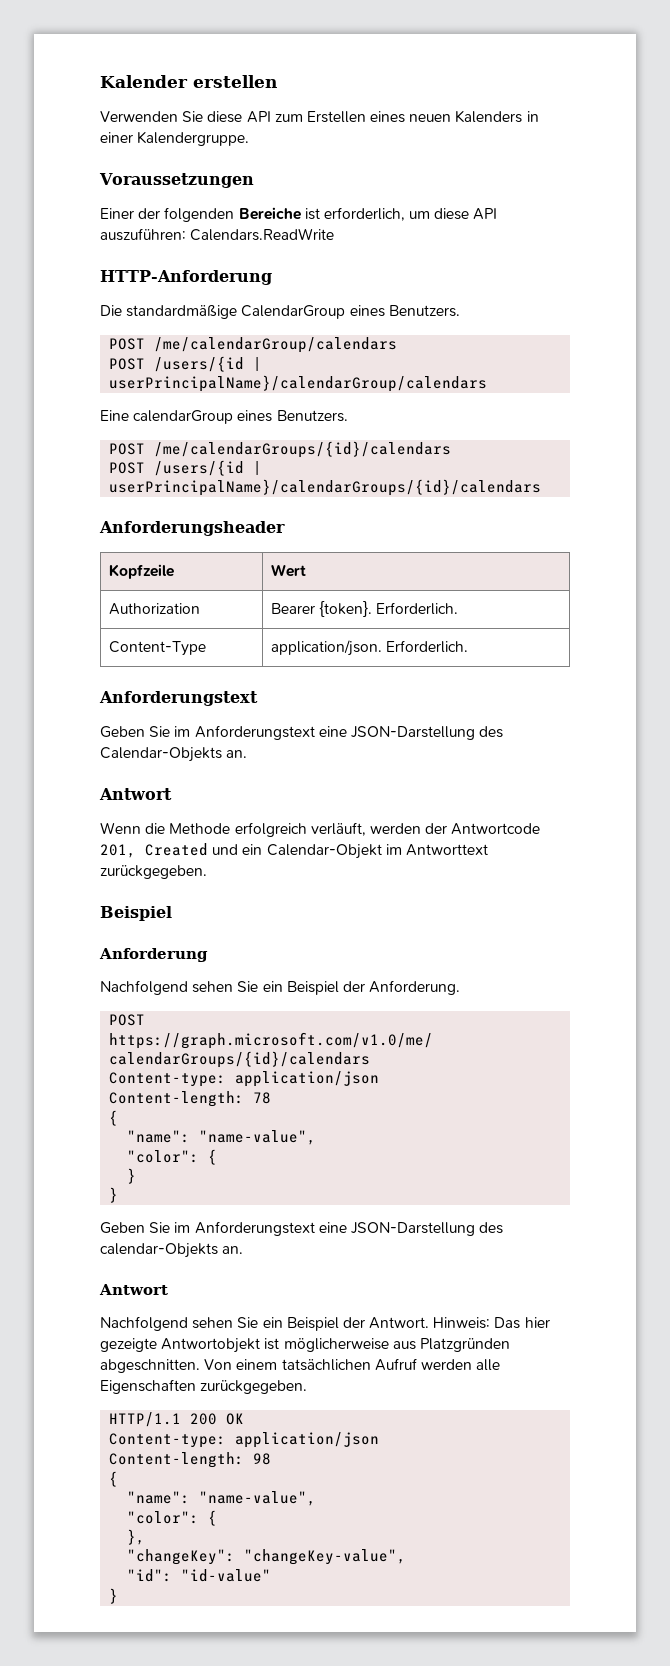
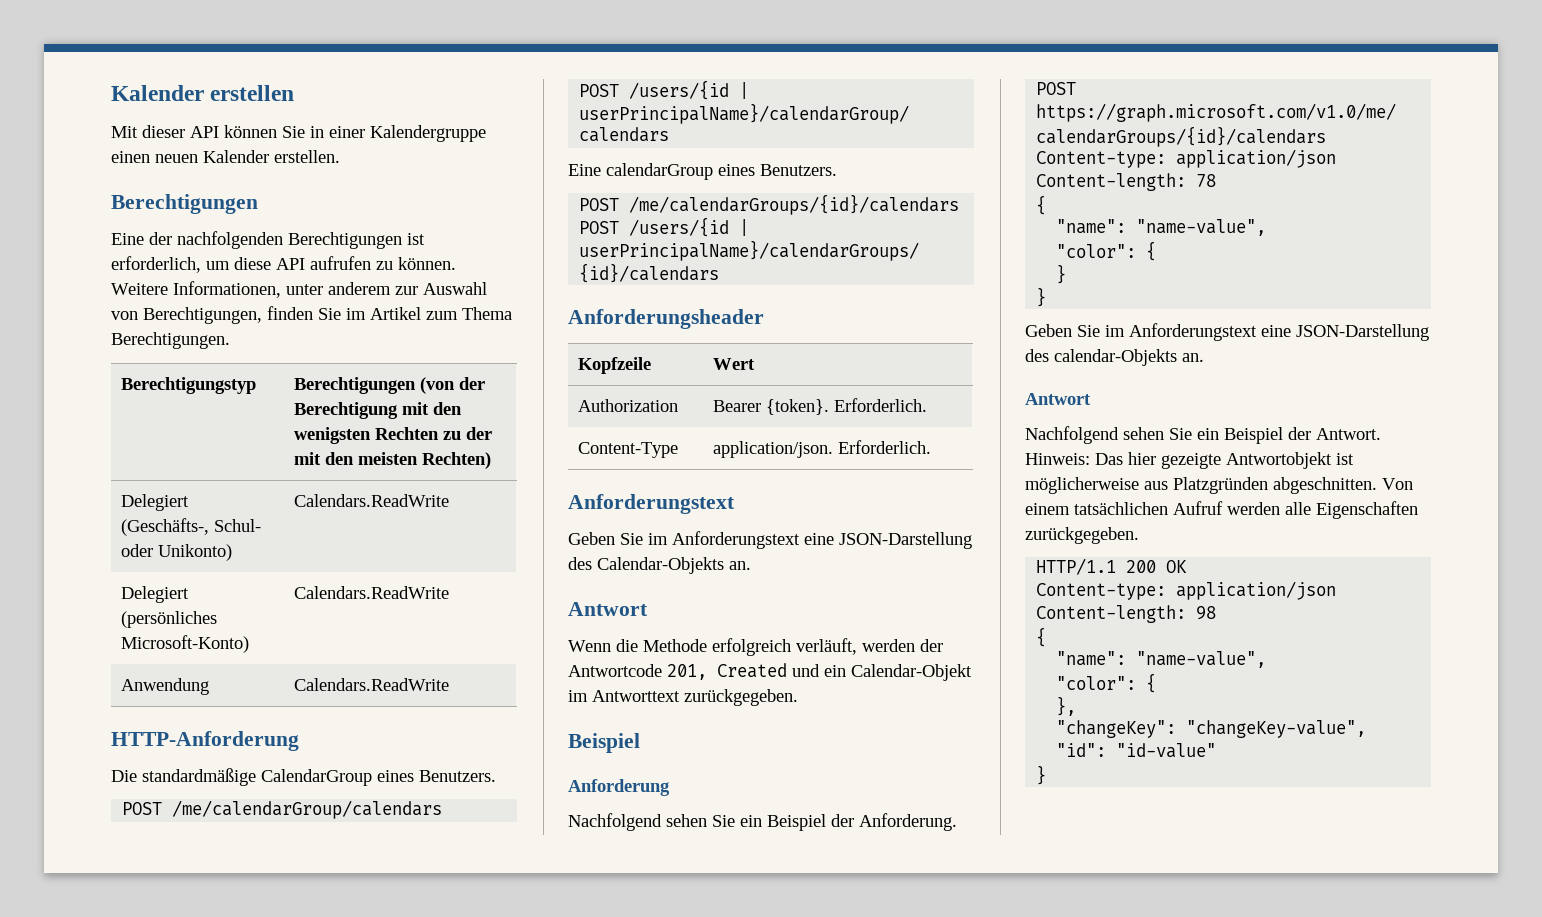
- Verwenden Sie diese API zum Erstellen eines neuen Kalenders in einer Kalendergruppe.
- Voraussetzungen
- Einer der folgenden Bereiche ist erforderlich, um diese API auszuführen: Calendars.ReadWrite
+ Mit dieser API können Sie in einer Kalendergruppe einen neuen Kalender erstellen.
+ Berechtigungen
+ Eine der nachfolgenden Berechtigungen ist erforderlich, um diese API aufrufen zu können. Weitere Informationen, unter anderem zur Auswahl von Berechtigungen, finden Sie im Artikel zum Thema Berechtigungen.
+ Berechtigungstyp | Berechtigungen (von der Berechtigung mit den wenigsten Rechten zu der mit den meisten Rechten)
+ Delegiert (Geschäfts-, Schul- oder Unikonto) | Calendars.ReadWrite
+ Delegiert (persönliches Microsoft-Konto) | Calendars.ReadWrite
+ Anwendung | Calendars.ReadWrite

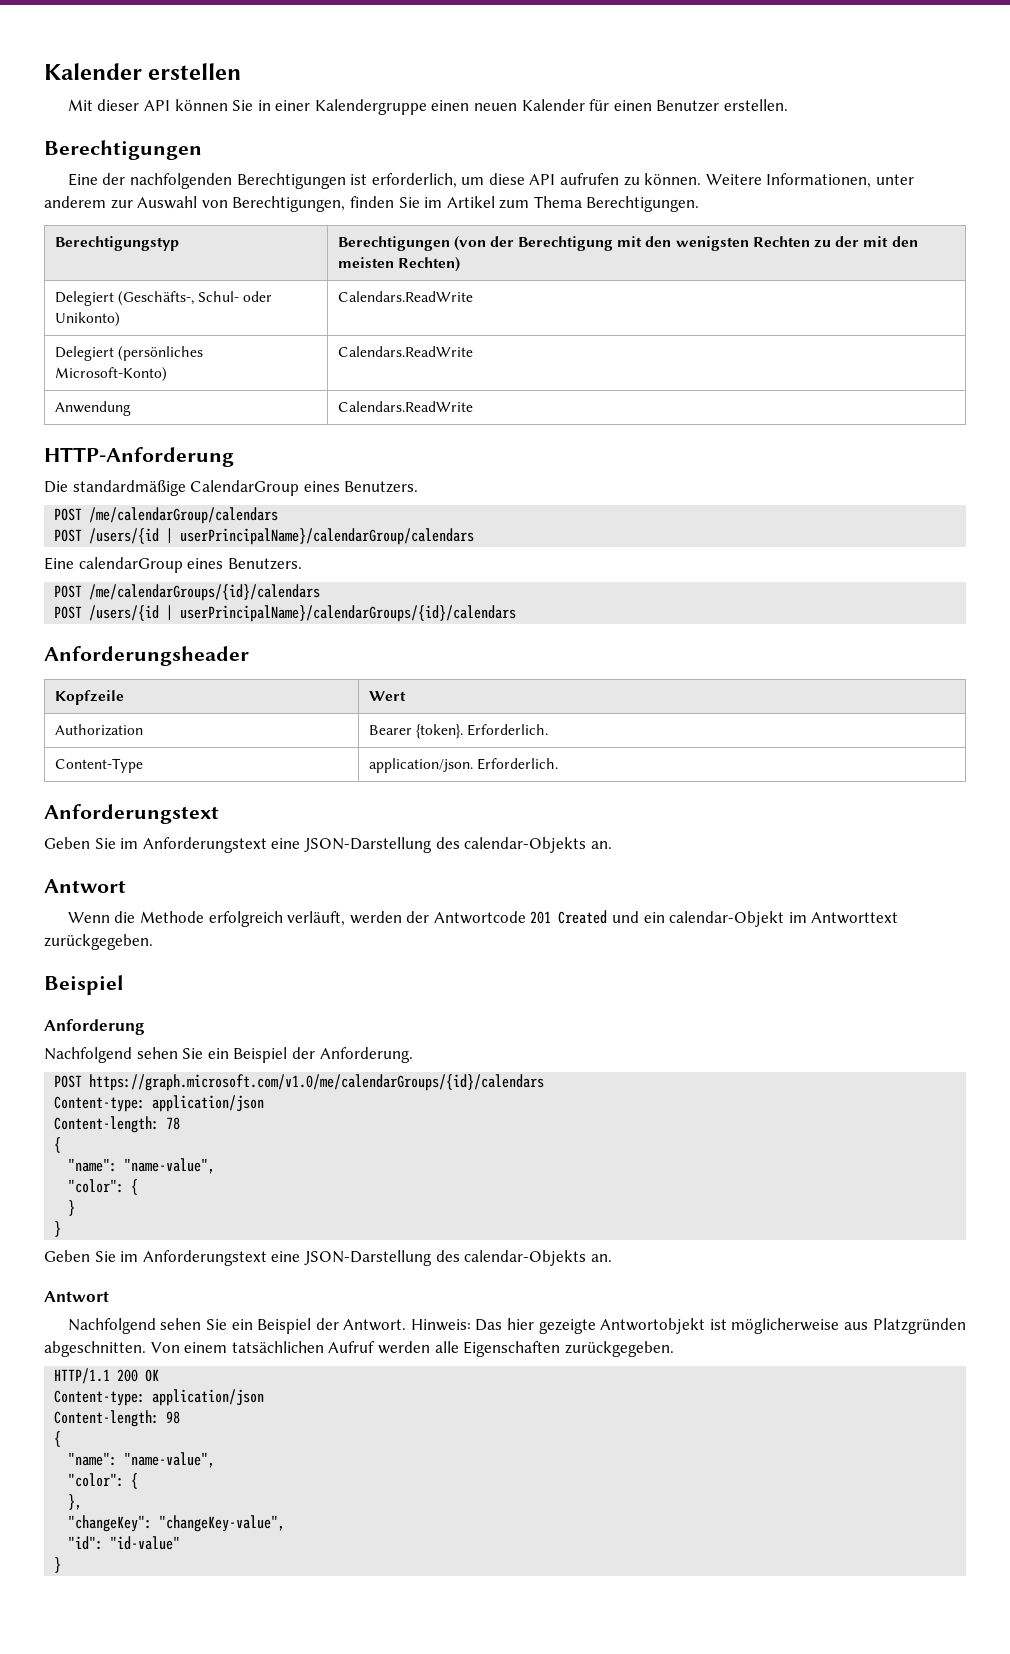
- Mit dieser API können Sie in einer Kalendergruppe einen neuen Kalender erstellen.
+ Mit dieser API können Sie in einer Kalendergruppe einen neuen Kalender für einen Benutzer erstellen.
  Content-Type | application/json. Erforderlich.
  Anforderungstext
- Geben Sie im Anforderungstext eine JSON-Darstellung des Calendar-Objekts an.
+ Geben Sie im Anforderungstext eine JSON-Darstellung des calendar-Objekts an.
- Wenn die Methode erfolgreich verläuft, werden der Antwortcode 201, Created und ein Calendar-Objekt im Antworttext zurückgegeben.
+ Wenn die Methode erfolgreich verläuft, werden der Antwortcode 201 Created und ein calendar-Objekt im Antworttext zurückgegeben.

